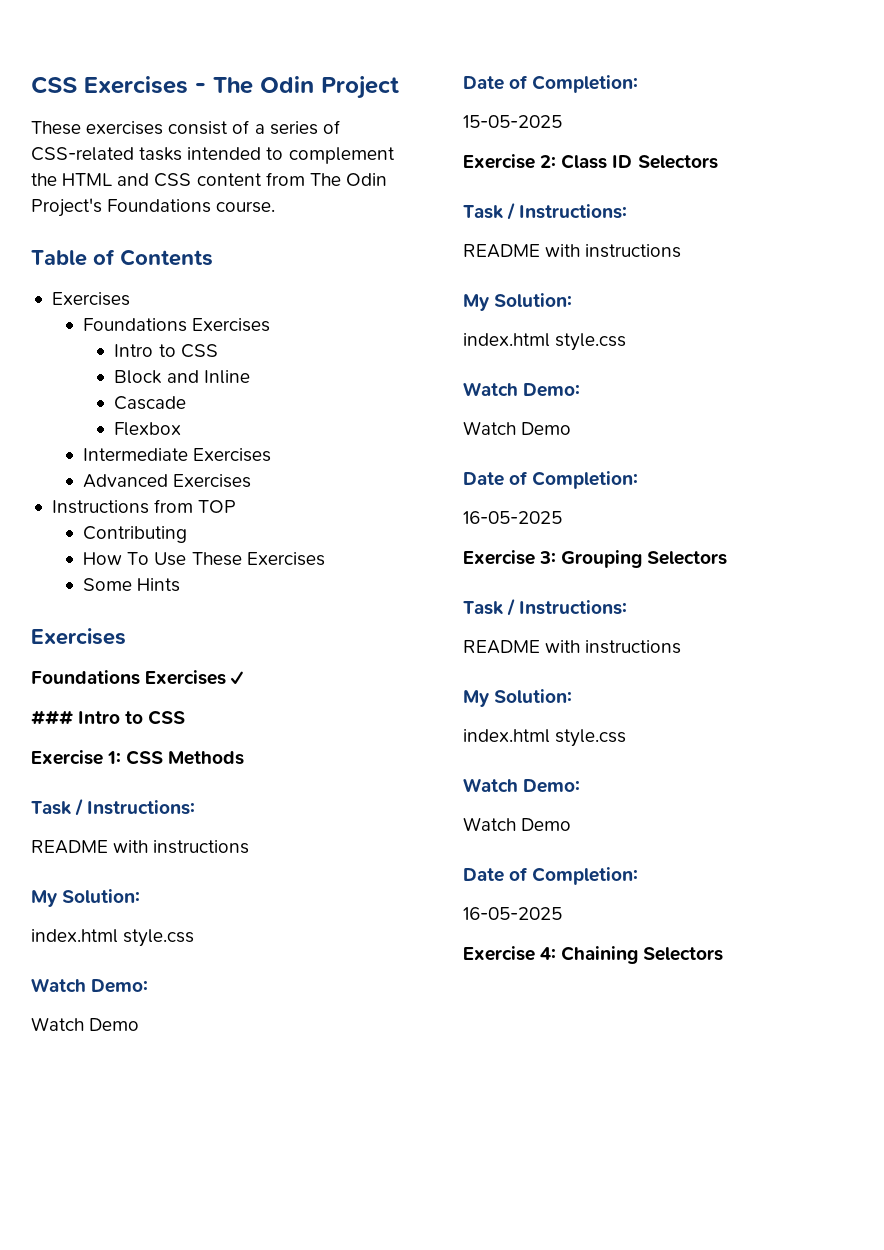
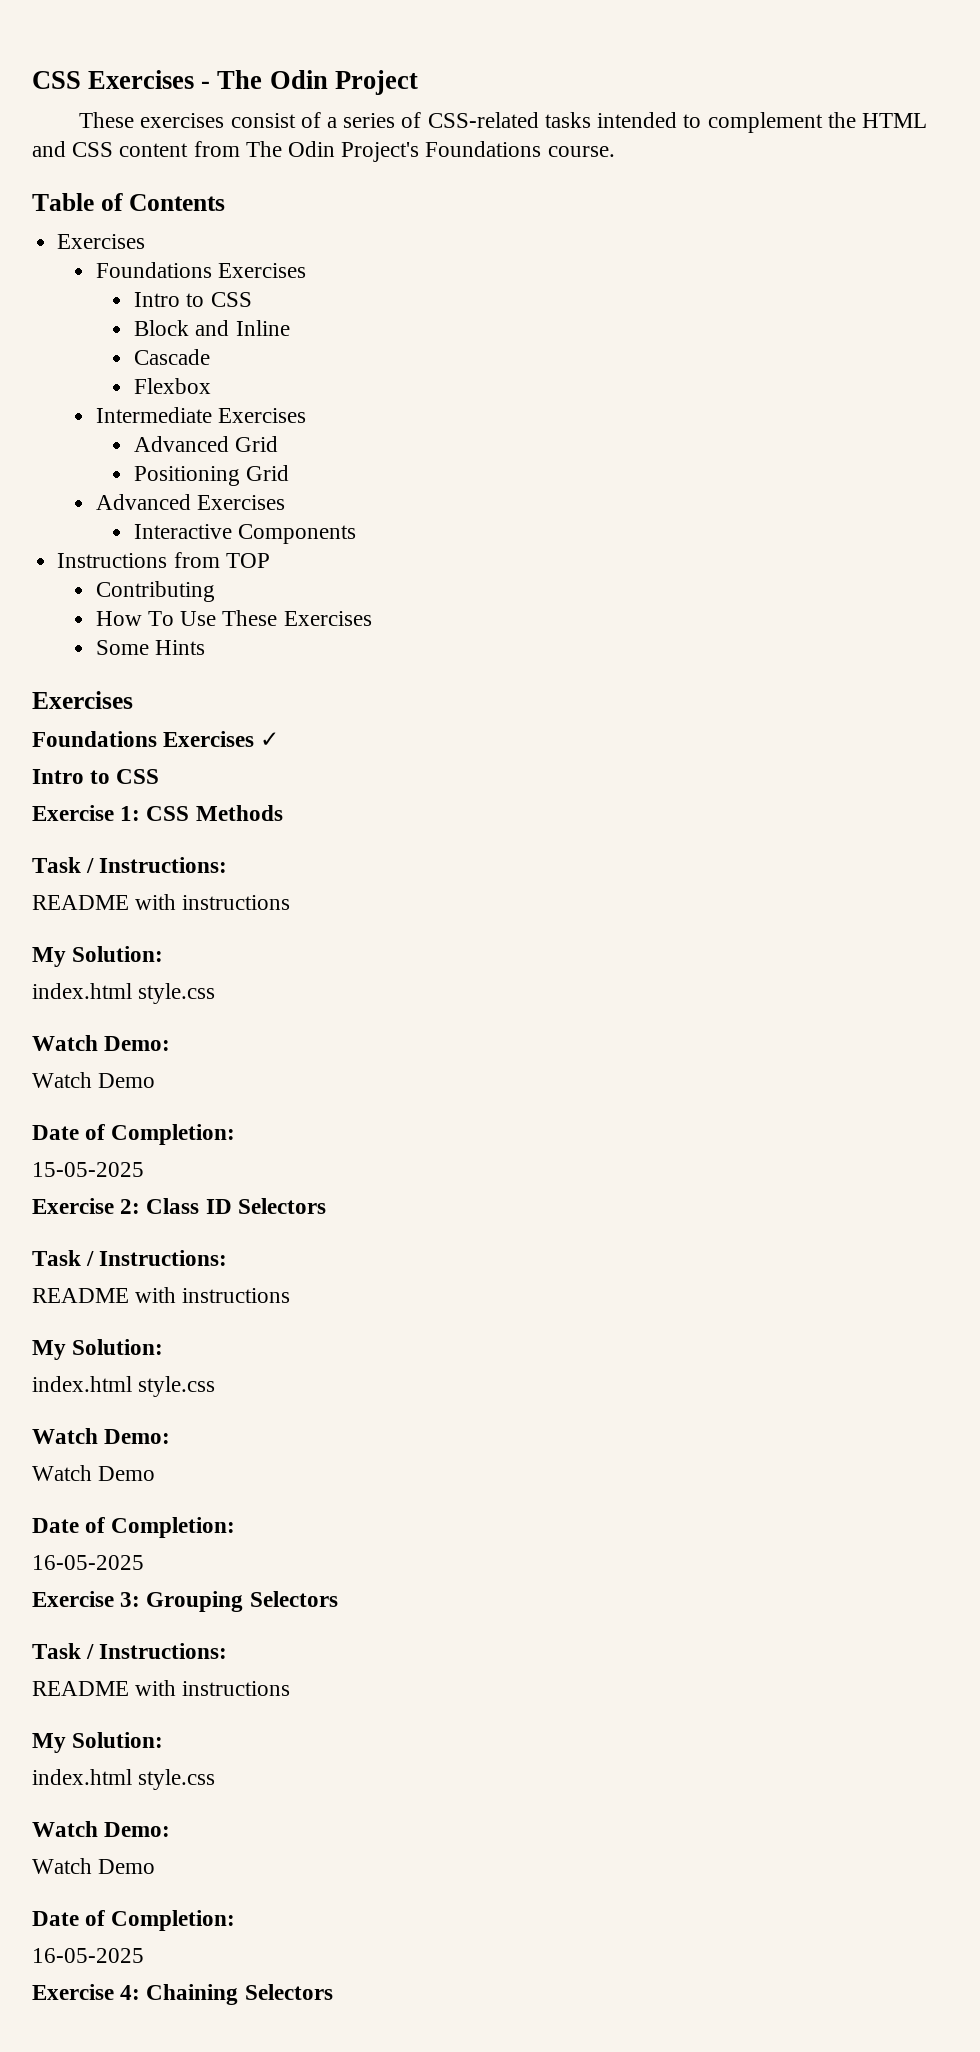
+ Advanced Grid
+ Positioning Grid
+ Interactive Components
  Foundations Exercises ✓
- ### Intro to CSS
+ Intro to CSS

